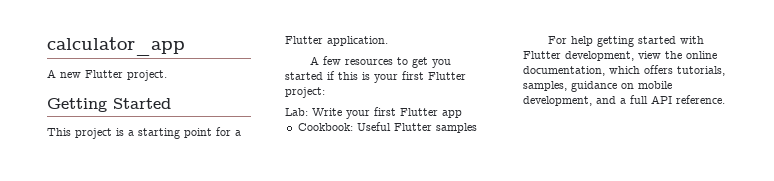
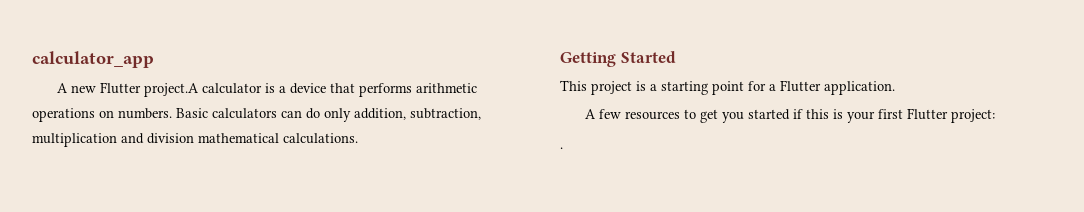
- A new Flutter project.
+ A new Flutter project.A calculator is a device that performs arithmetic operations on numbers. Basic calculators can do only addition, subtraction, multiplication and division mathematical calculations.
- Lab: Write your first Flutter app
- Cookbook: Useful Flutter samples
- For help getting started with Flutter development, view the online documentation, which offers tutorials, samples, guidance on mobile development, and a full API reference.
+ .

